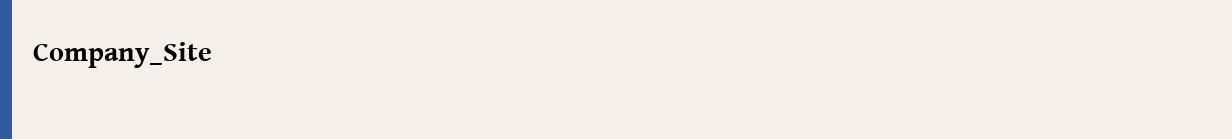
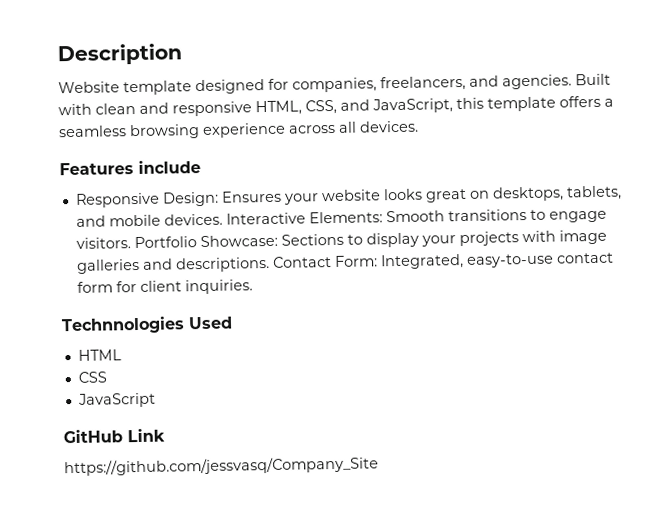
- Company_Site
+ Description
+ Website template designed for companies, freelancers, and agencies. Built with clean and responsive HTML, CSS, and JavaScript, this template offers a seamless browsing experience across all devices.
+ Features include
+ Responsive Design: Ensures your website looks great on desktops, tablets, and mobile devices. Interactive Elements: Smooth transitions to engage visitors. Portfolio Showcase: Sections to display your projects with image galleries and descriptions. Contact Form: Integrated, easy-to-use contact form for client inquiries.
+ Technnologies Used
+ HTML
+ CSS
+ JavaScript
+ GitHub Link
+ https://github.com/jessvasq/Company_Site

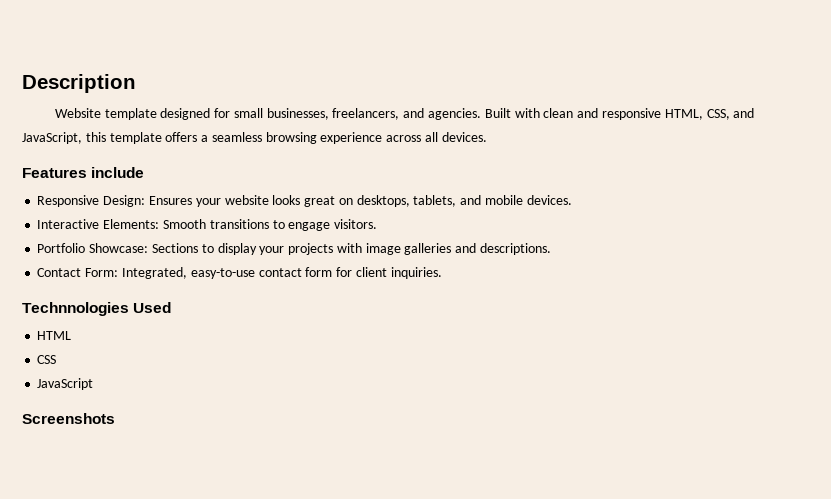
- Website template designed for companies, freelancers, and agencies.
+ Website template designed for small businesses, freelancers, and agencies.
- Responsive Design: Ensures your website looks great on desktops, tablets, and mobile devices. Interactive Elements: Smooth transitions to engage visitors. Portfolio Showcase: Sections to display your projects with image galleries and descriptions. Contact Form: Integrated, easy-to-use contact form for client inquiries.
+ Responsive Design: Ensures your website looks great on desktops, tablets, and mobile devices.
+ Interactive Elements: Smooth transitions to engage visitors.
+ Portfolio Showcase: Sections to display your projects with image galleries and descriptions.
+ Contact Form: Integrated, easy-to-use contact form for client inquiries.
- GitHub Link
- https://github.com/jessvasq/Company_Site
+ Screenshots

